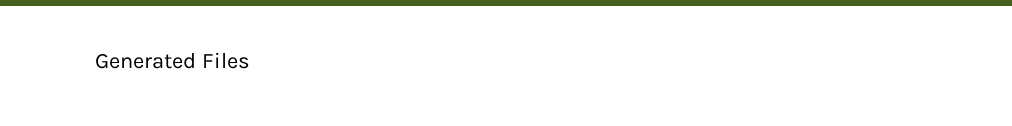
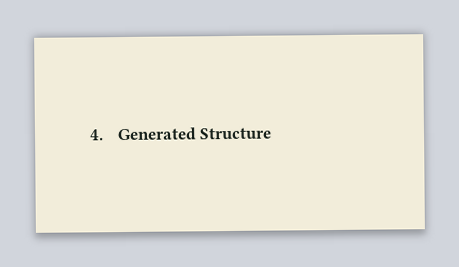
- Generated Files
+ 4. Generated Structure

